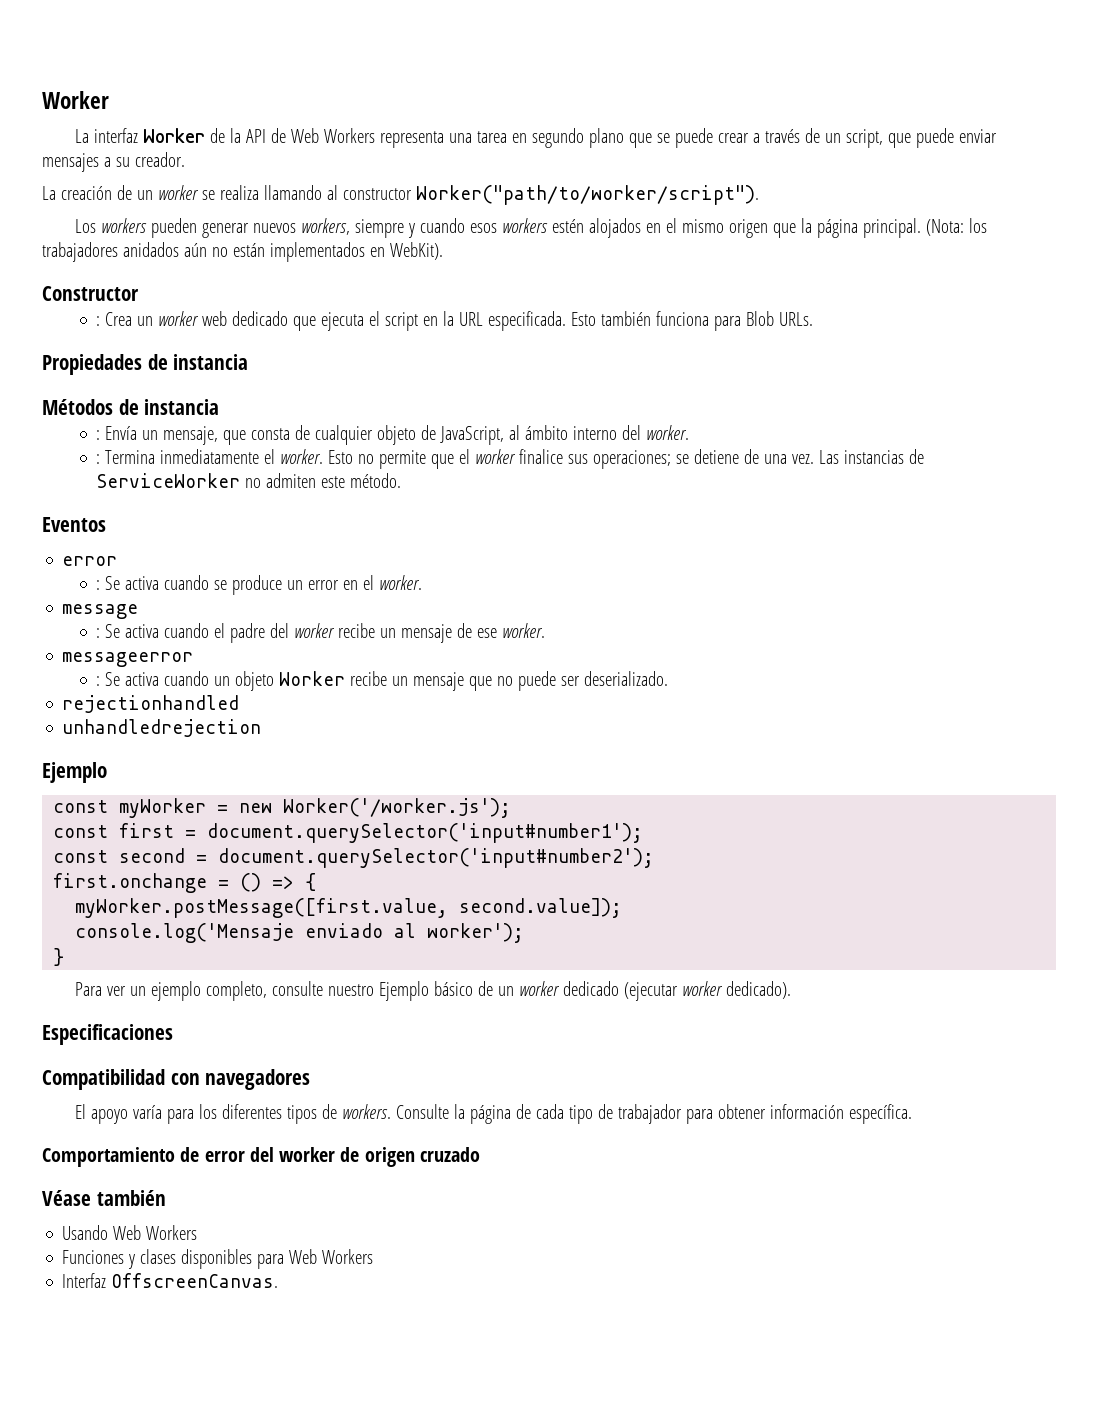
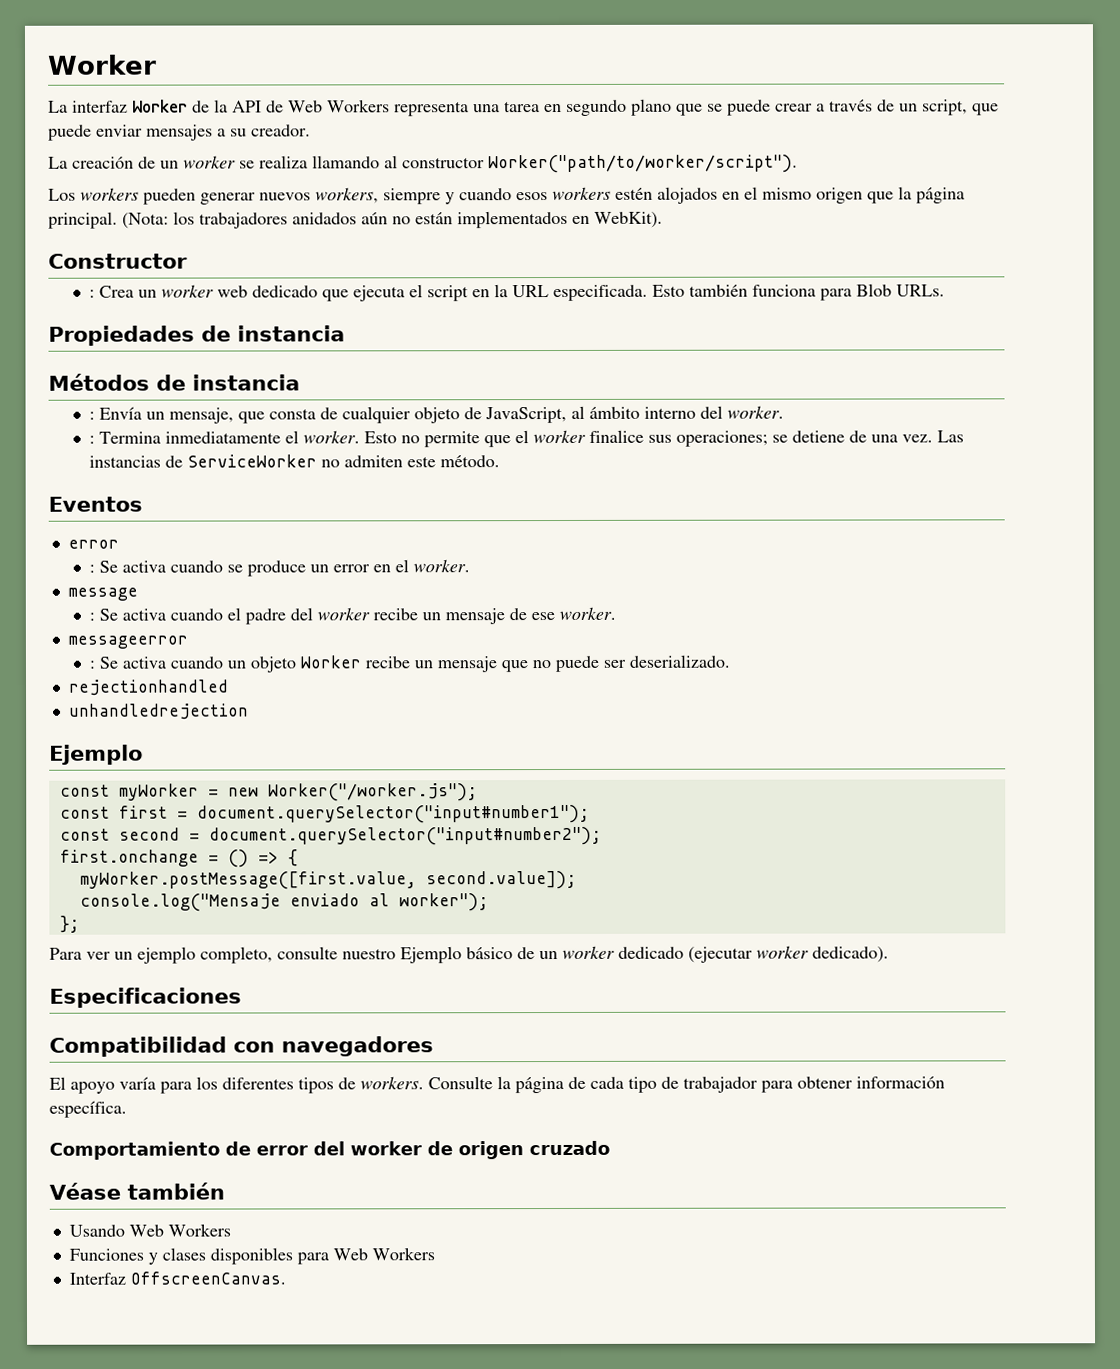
- const myWorker = new Worker('/worker.js');
+ const myWorker = new Worker("/worker.js");
- const first = document.querySelector('input#number1');
+ const first = document.querySelector("input#number1");
- const second = document.querySelector('input#number2');
+ const second = document.querySelector("input#number2");
- console.log('Mensaje enviado al worker');
- }
+ console.log("Mensaje enviado al worker");
+ };

